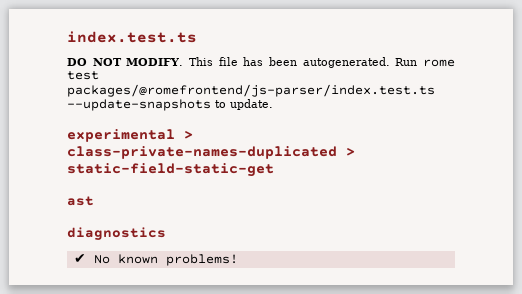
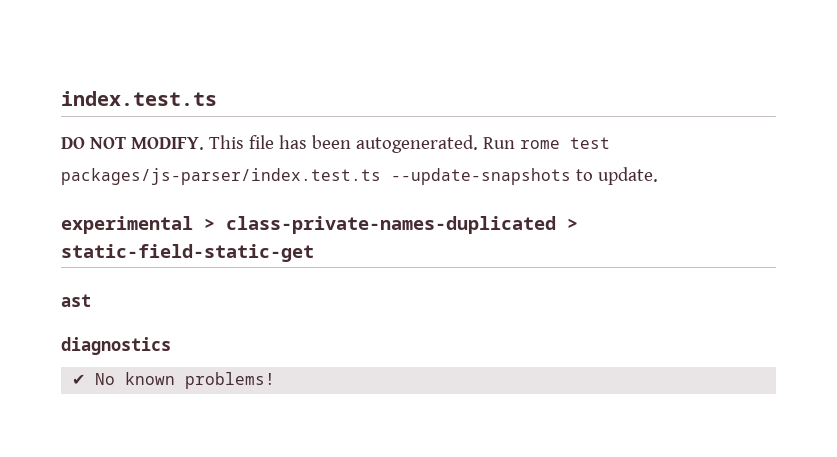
- Run rome test packages/@romefrontend/js-parser/index.test.ts --update-snapshots to update.
+ Run rome test packages/js-parser/index.test.ts --update-snapshots to update.

